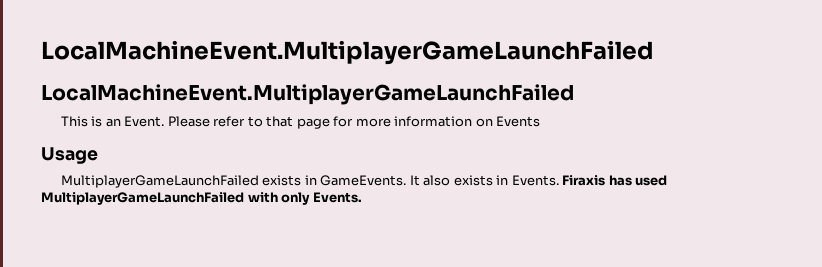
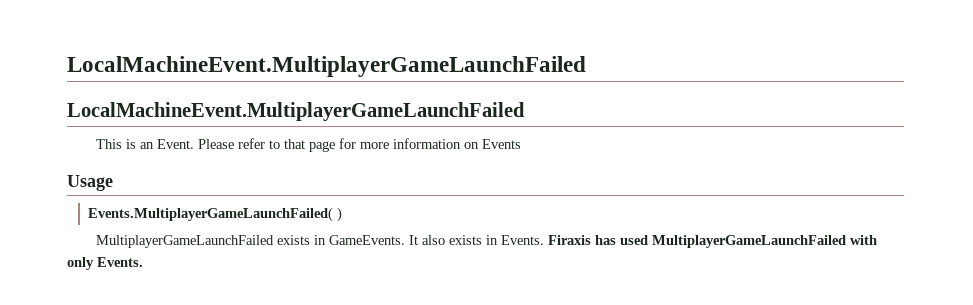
+ Events.MultiplayerGameLaunchFailed( )

